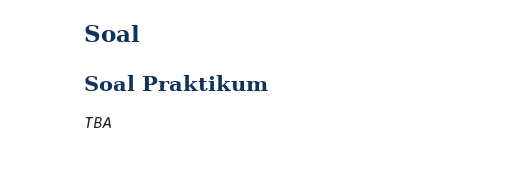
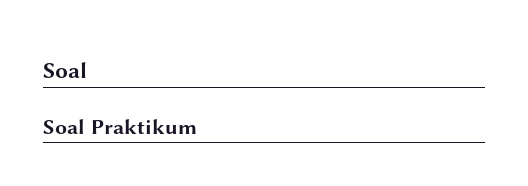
- TBA

